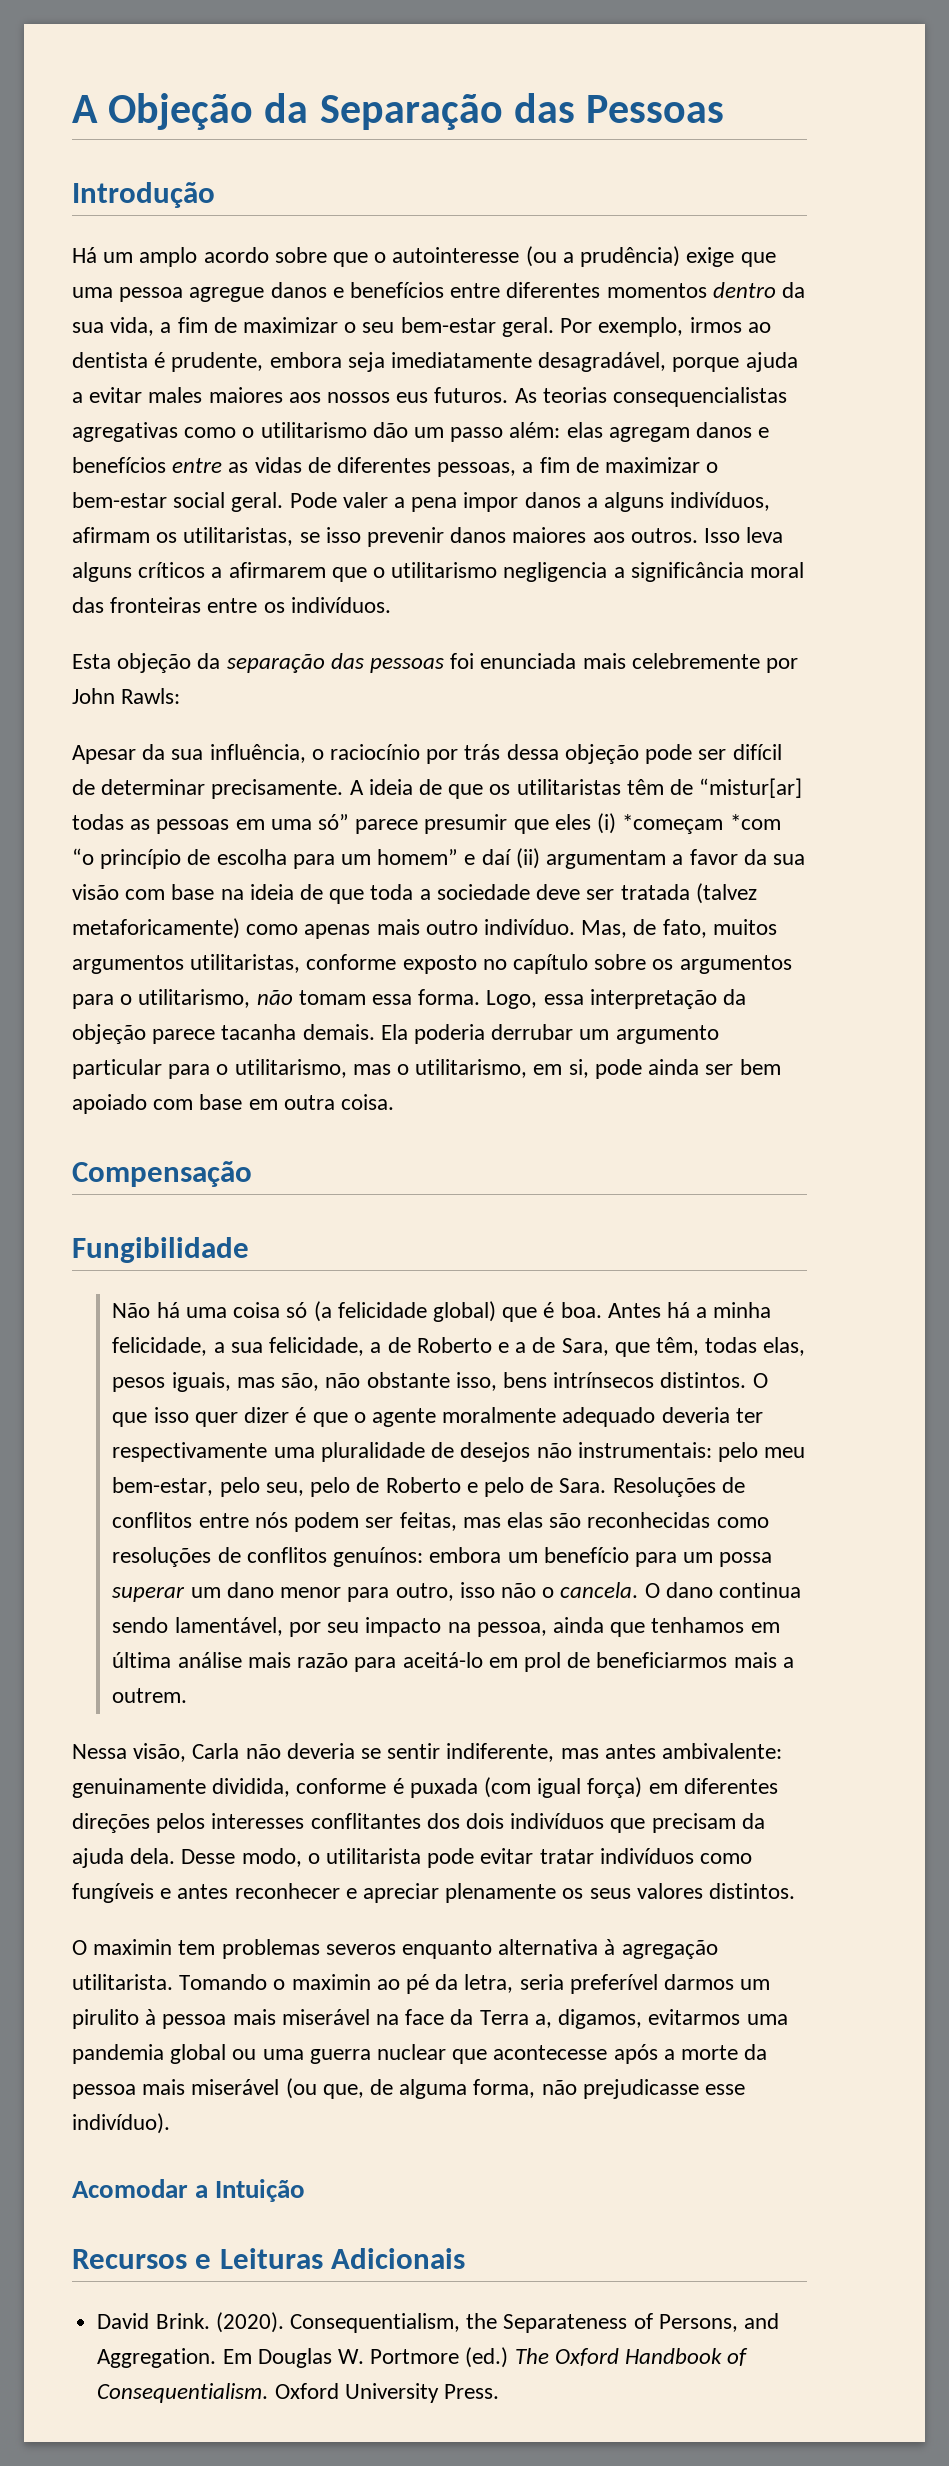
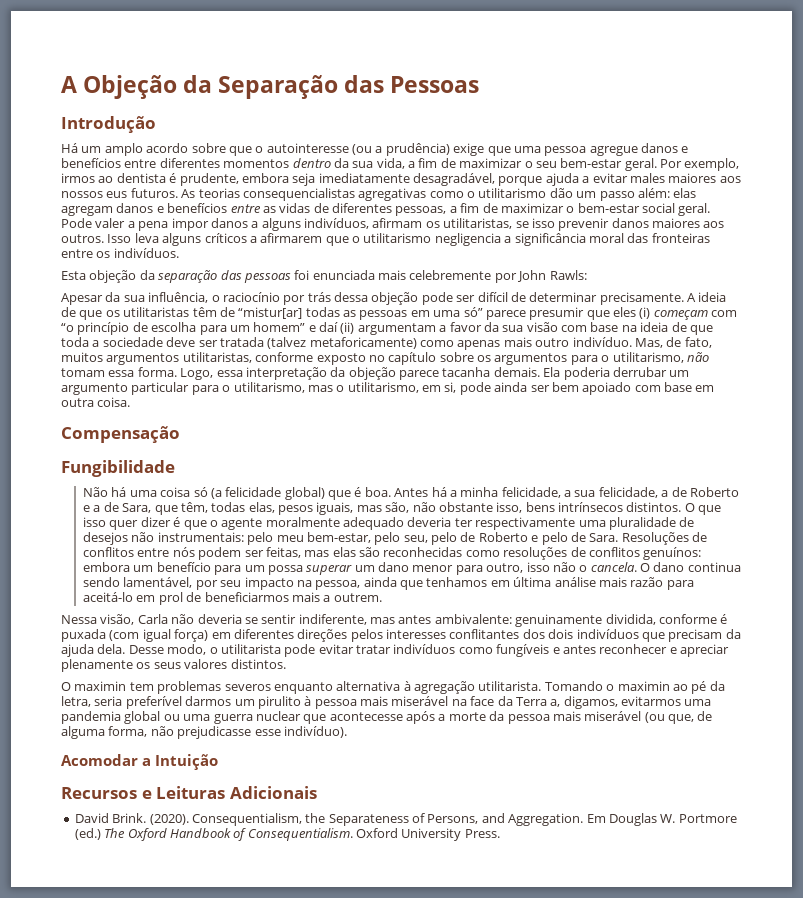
- A ideia de que os utilitaristas têm de “mistur[ar] todas as pessoas em uma só” parece presumir que eles (i) *começam *com “o princípio de escolha para um homem” e daí (ii) argumentam a favor da sua visão com base na ideia de que toda a sociedade deve ser tratada (talvez metaforicamente) como apenas mais outro indivíduo.
+ A ideia de que os utilitaristas têm de “mistur[ar] todas as pessoas em uma só” parece presumir que eles (i) começam com “o princípio de escolha para um homem” e daí (ii) argumentam a favor da sua visão com base na ideia de que toda a sociedade deve ser tratada (talvez metaforicamente) como apenas mais outro indivíduo.

